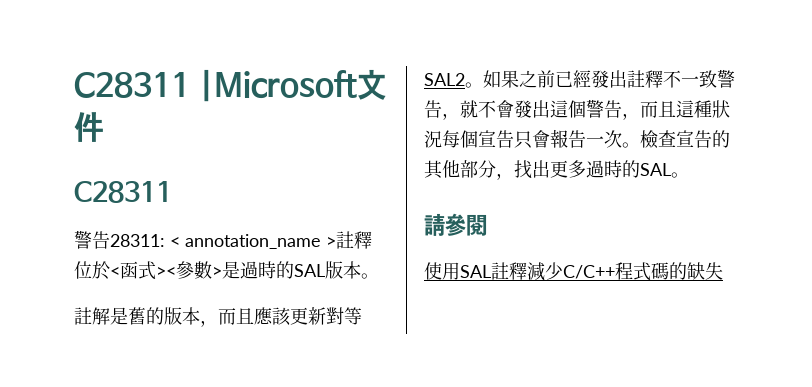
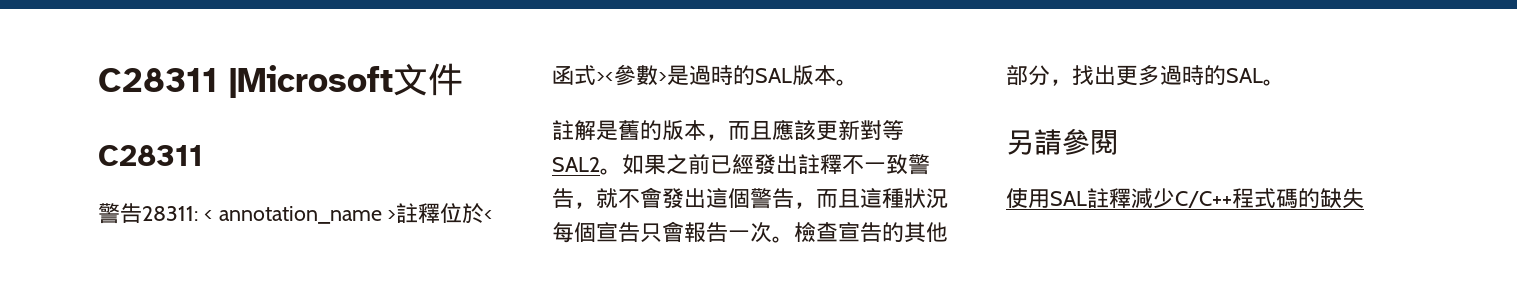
- 請參閱
+ 另請參閱

